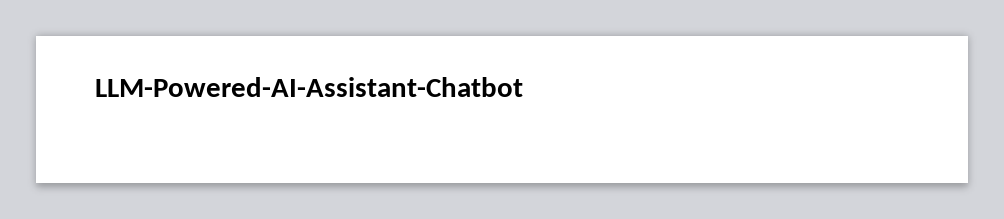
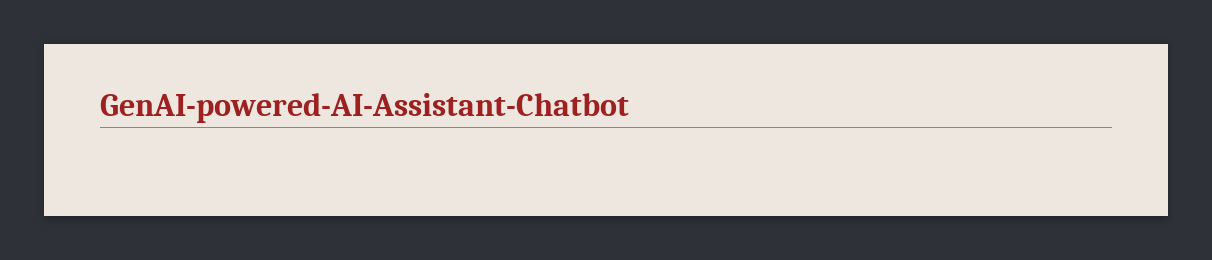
- LLM-Powered-AI-Assistant-Chatbot
+ GenAI-powered-AI-Assistant-Chatbot

